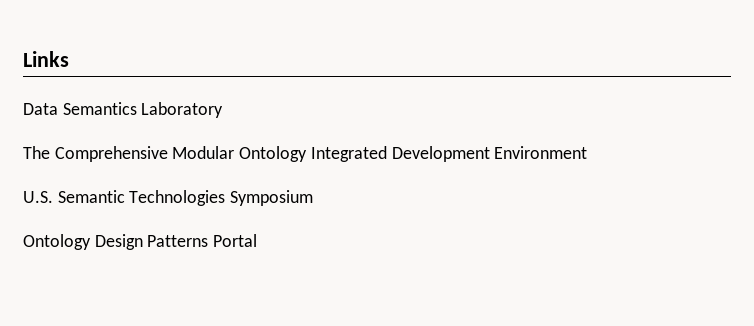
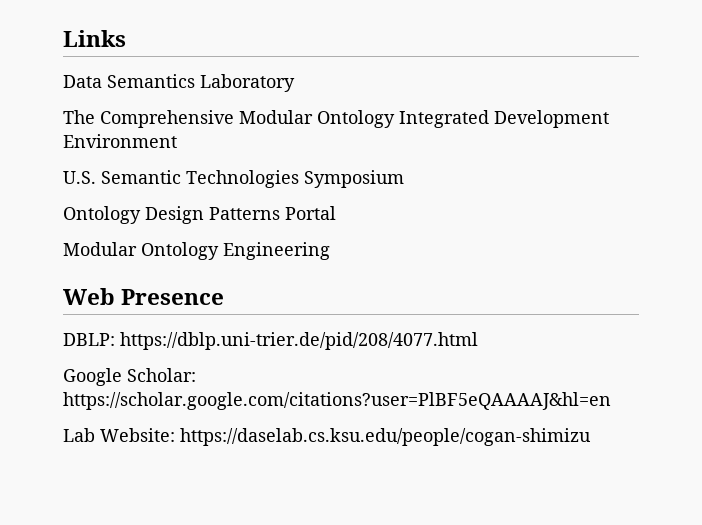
+ Modular Ontology Engineering
+ Web Presence
+ DBLP: https://dblp.uni-trier.de/pid/208/4077.html
+ Google Scholar: https://scholar.google.com/citations?user=PlBF5eQAAAAJ&hl=en
+ Lab Website: https://daselab.cs.ksu.edu/people/cogan-shimizu

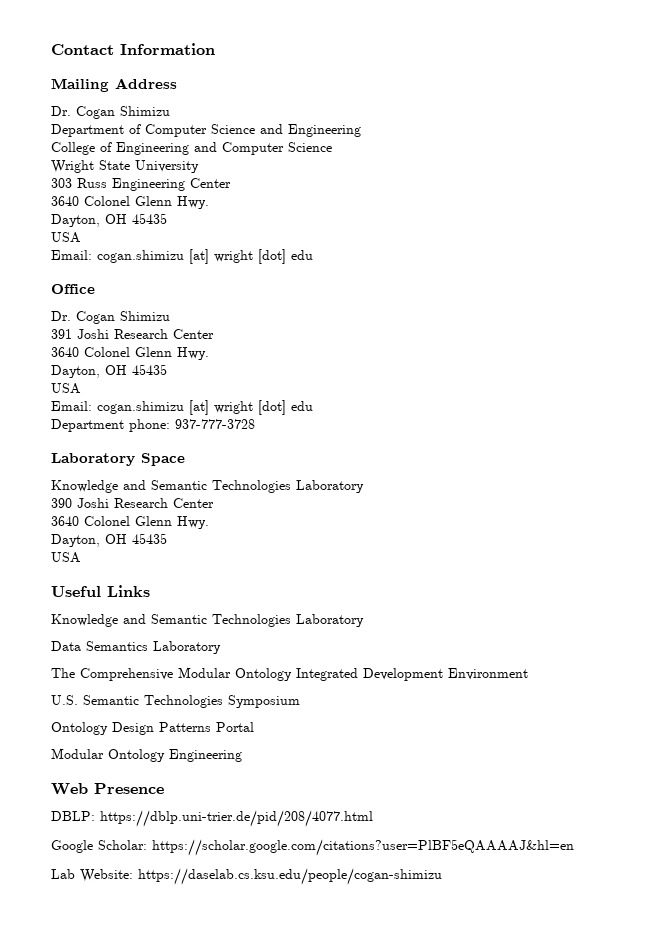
- Links
+ Contact Information
+ Mailing Address
+ Dr. Cogan Shimizu
+ Department of Computer Science and Engineering
+ College of Engineering and Computer Science
+ Wright State University
+ 303 Russ Engineering Center
+ 3640 Colonel Glenn Hwy.
+ Dayton, OH 45435
+ USA
+ Email: cogan.shimizu [at] wright [dot] edu
+ Office
+ Dr. Cogan Shimizu
+ 391 Joshi Research Center
+ 3640 Colonel Glenn Hwy.
+ Dayton, OH 45435
+ USA
+ Email: cogan.shimizu [at] wright [dot] edu
+ Department phone: 937-777-3728
+ Laboratory Space
+ Knowledge and Semantic Technologies Laboratory
+ 390 Joshi Research Center
+ 3640 Colonel Glenn Hwy.
+ Dayton, OH 45435
+ USA
+ Useful Links
+ Knowledge and Semantic Technologies Laboratory

